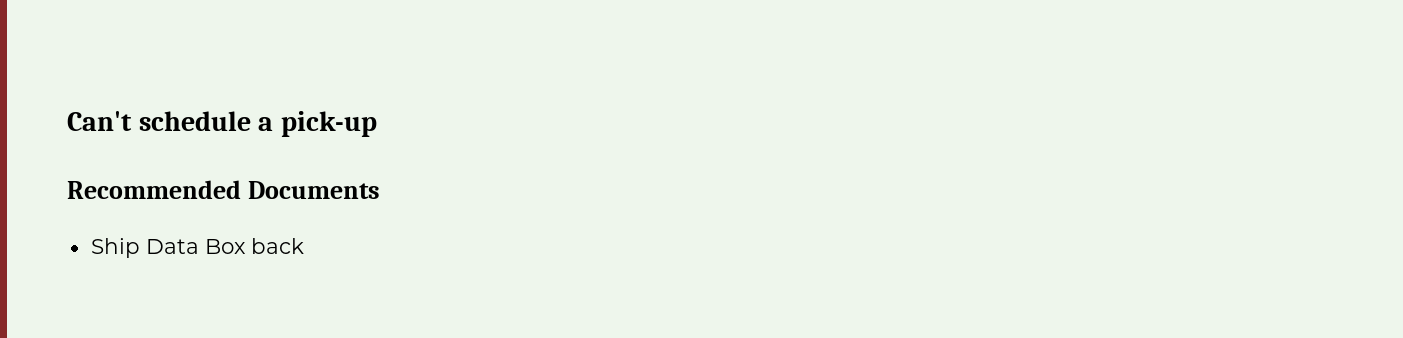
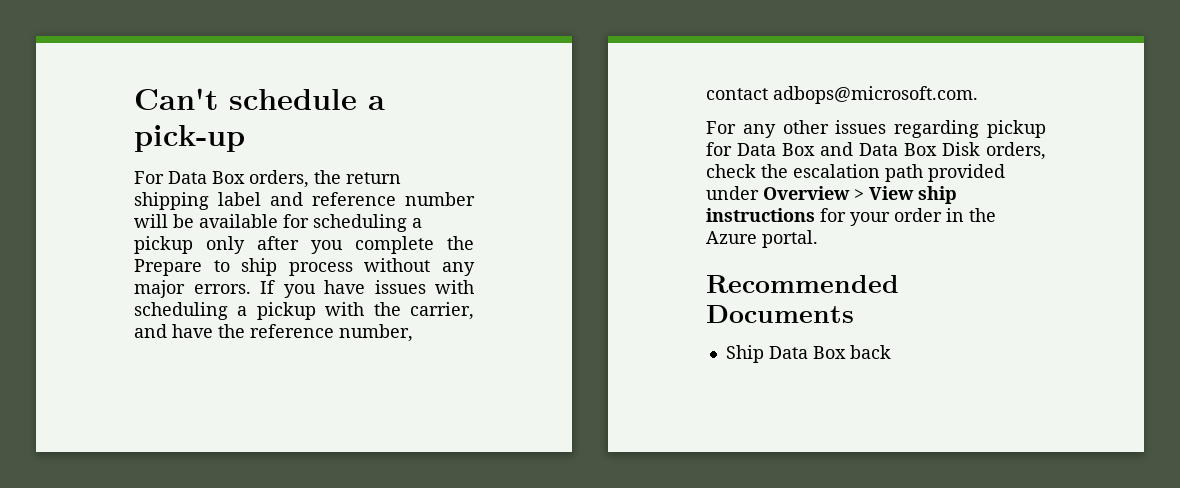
+ For Data Box orders, the return shipping label and reference number will be available for scheduling a pickup only after you complete the Prepare to ship process without any major errors. If you have issues with scheduling a pickup with the carrier, and have the reference number, contact adbops@microsoft.com.
+ For any other issues regarding pickup for Data Box and Data Box Disk orders, check the escalation path provided under Overview > View ship instructions for your order in the Azure portal.

